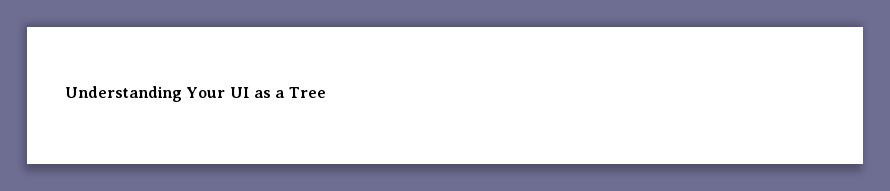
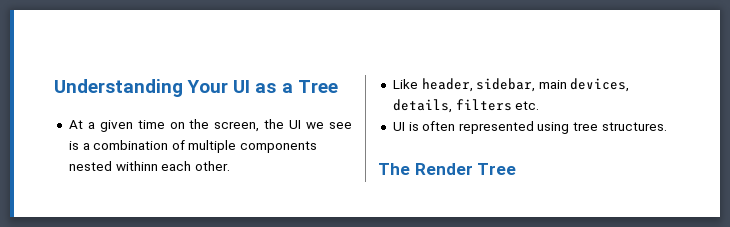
+ At a given time on the screen, the UI we see is a combination of multiple components nested withinn each other.
+ Like header, sidebar, main devices, details, filters etc.
+ UI is often represented using tree structures.
+ The Render Tree

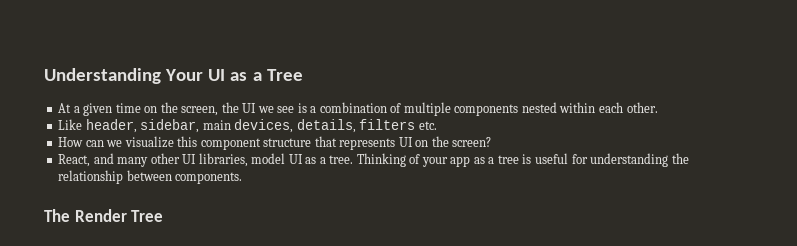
- At a given time on the screen, the UI we see is a combination of multiple components nested withinn each other.
+ At a given time on the screen, the UI we see is a combination of multiple components nested within each other.
- UI is often represented using tree structures.
+ How can we visualize this component structure that represents UI on the screen?
+ React, and many other UI libraries, model UI as a tree. Thinking of your app as a tree is useful for understanding the relationship between components.

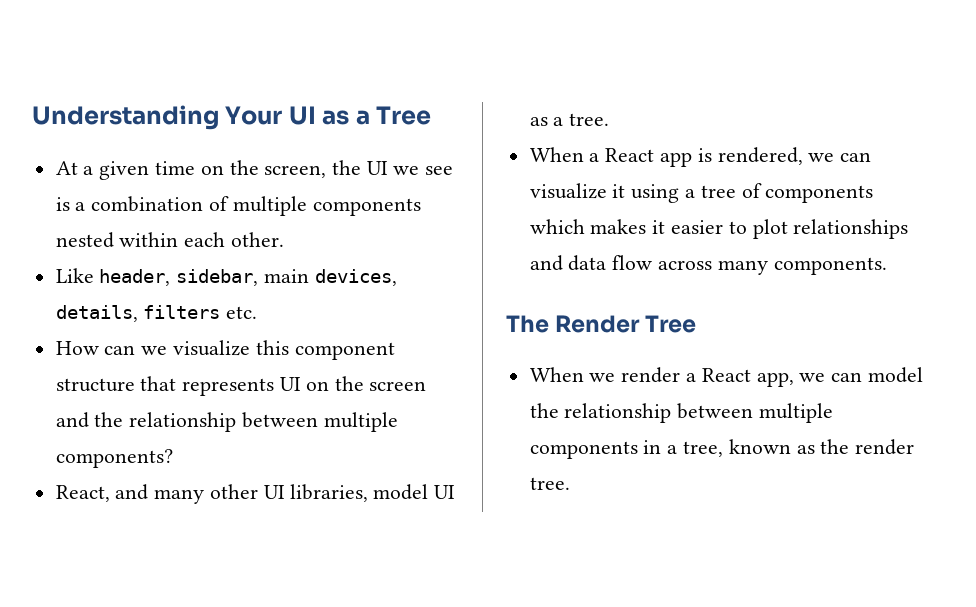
- How can we visualize this component structure that represents UI on the screen?
+ How can we visualize this component structure that represents UI on the screen and the relationship between multiple components?
- React, and many other UI libraries, model UI as a tree. Thinking of your app as a tree is useful for understanding the relationship between components.
+ React, and many other UI libraries, model UI as a tree.
+ When a React app is rendered, we can visualize it using a tree of components which makes it easier to plot relationships and data flow across many components.
  The Render Tree
+ When we render a React app, we can model the relationship between multiple components in a tree, known as the render tree.

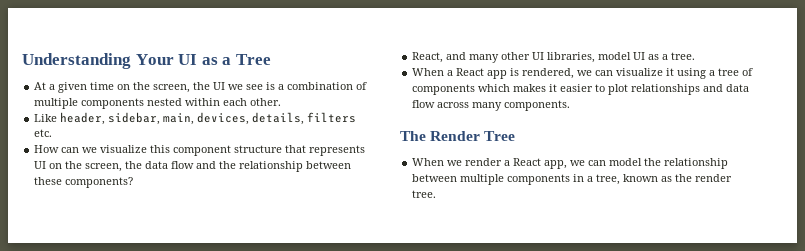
- Like header, sidebar, main devices, details, filters etc.
+ Like header, sidebar, main, devices, details, filters etc.
- How can we visualize this component structure that represents UI on the screen and the relationship between multiple components?
+ How can we visualize this component structure that represents UI on the screen, the data flow and the relationship between these components?

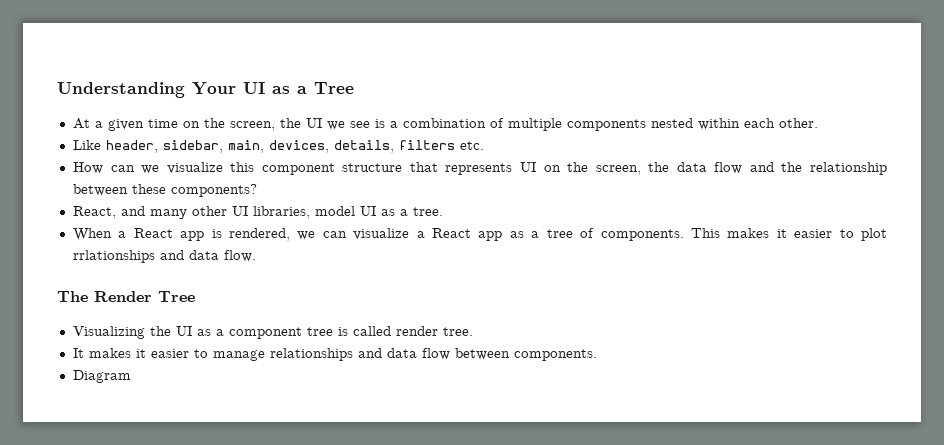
- When a React app is rendered, we can visualize it using a tree of components which makes it easier to plot relationships and data flow across many components.
+ When a React app is rendered, we can visualize a React app as a tree of components. This makes it easier to plot rrlationships and data flow.
- When we render a React app, we can model the relationship between multiple components in a tree, known as the render tree.
+ Visualizing the UI as a component tree is called render tree.
+ It makes it easier to manage relationships and data flow between components.
+ Diagram

